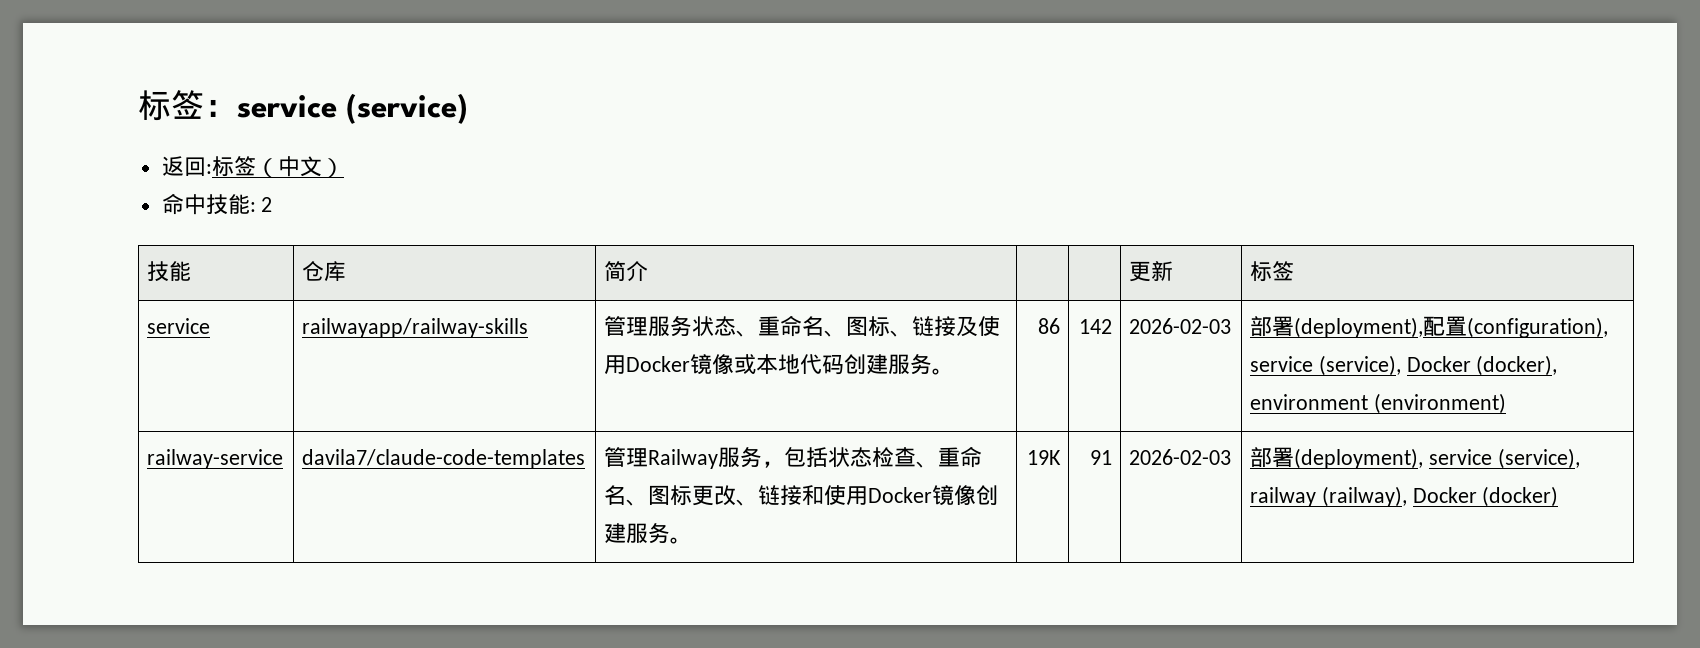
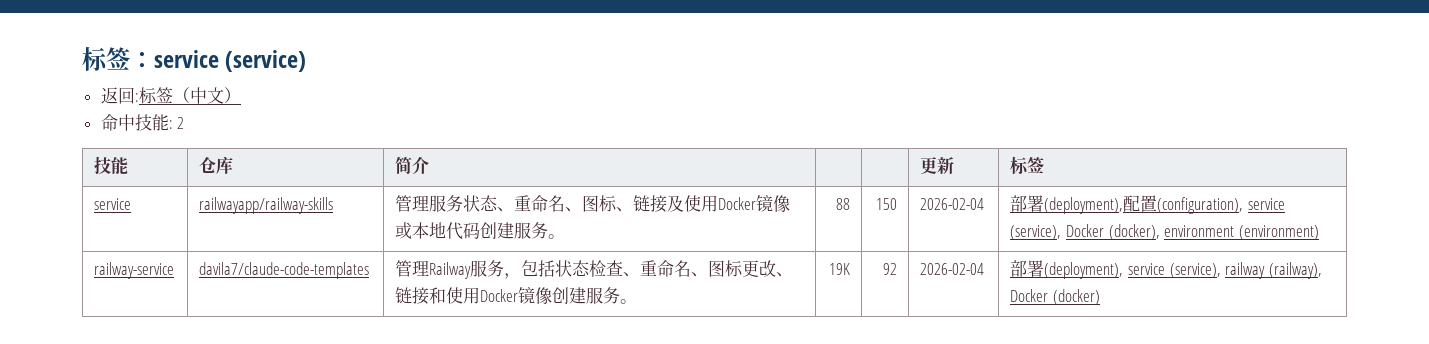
- service | railwayapp/railway-skills | 管理服务状态、重命名、图标、链接及使用Docker镜像或本地代码创建服务。 | 86 | 142 | 2026-02-03 | 部署(deployment),配置(configuration), service (service), Docker (docker), environment (environment)
+ service | railwayapp/railway-skills | 管理服务状态、重命名、图标、链接及使用Docker镜像或本地代码创建服务。 | 88 | 150 | 2026-02-04 | 部署(deployment),配置(configuration), service (service), Docker (docker), environment (environment)
- railway-service | davila7/claude-code-templates | 管理Railway服务，包括状态检查、重命名、图标更改、链接和使用Docker镜像创建服务。 | 19K | 91 | 2026-02-03 | 部署(deployment), service (service), railway (railway), Docker (docker)
+ railway-service | davila7/claude-code-templates | 管理Railway服务，包括状态检查、重命名、图标更改、链接和使用Docker镜像创建服务。 | 19K | 92 | 2026-02-04 | 部署(deployment), service (service), railway (railway), Docker (docker)

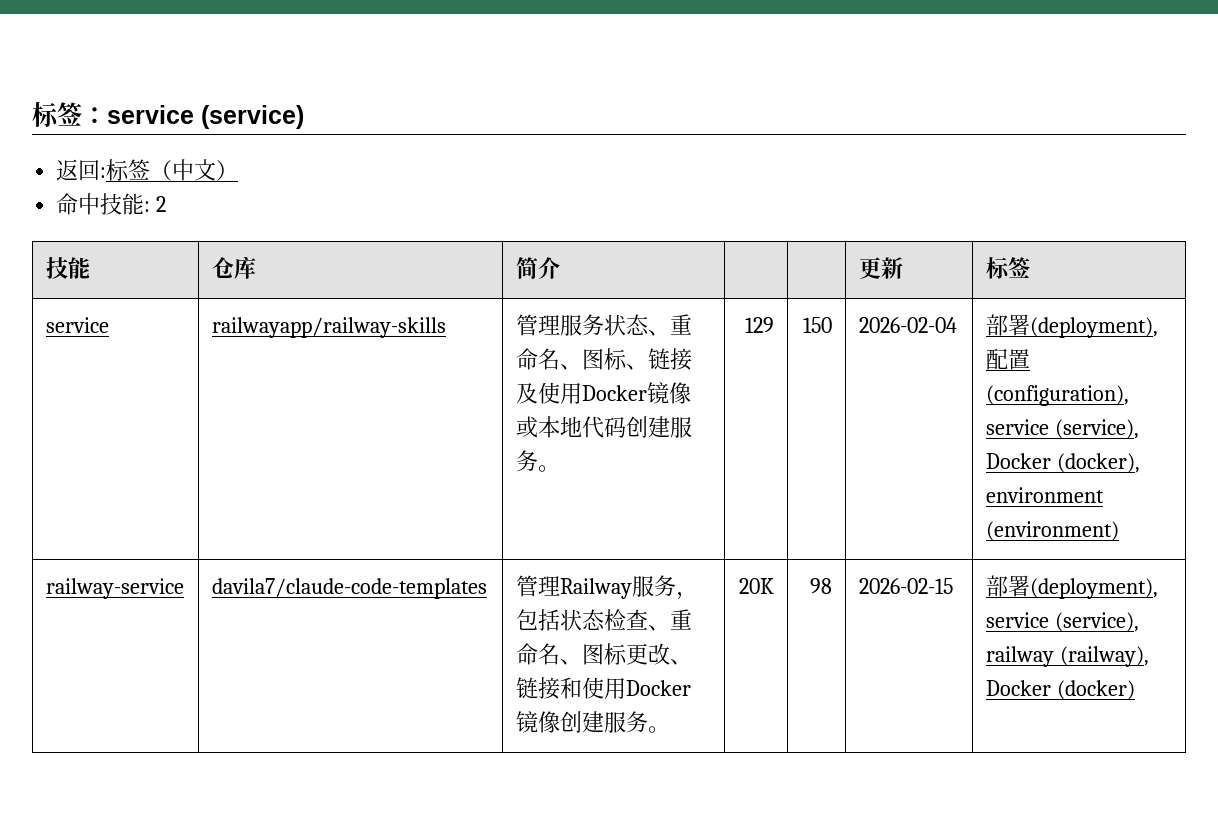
- service | railwayapp/railway-skills | 管理服务状态、重命名、图标、链接及使用Docker镜像或本地代码创建服务。 | 88 | 150 | 2026-02-04 | 部署(deployment),配置(configuration), service (service), Docker (docker), environment (environment)
+ service | railwayapp/railway-skills | 管理服务状态、重命名、图标、链接及使用Docker镜像或本地代码创建服务。 | 129 | 150 | 2026-02-04 | 部署(deployment),配置(configuration), service (service), Docker (docker), environment (environment)
- railway-service | davila7/claude-code-templates | 管理Railway服务，包括状态检查、重命名、图标更改、链接和使用Docker镜像创建服务。 | 19K | 92 | 2026-02-04 | 部署(deployment), service (service), railway (railway), Docker (docker)
+ railway-service | davila7/claude-code-templates | 管理Railway服务，包括状态检查、重命名、图标更改、链接和使用Docker镜像创建服务。 | 20K | 98 | 2026-02-15 | 部署(deployment), service (service), railway (railway), Docker (docker)

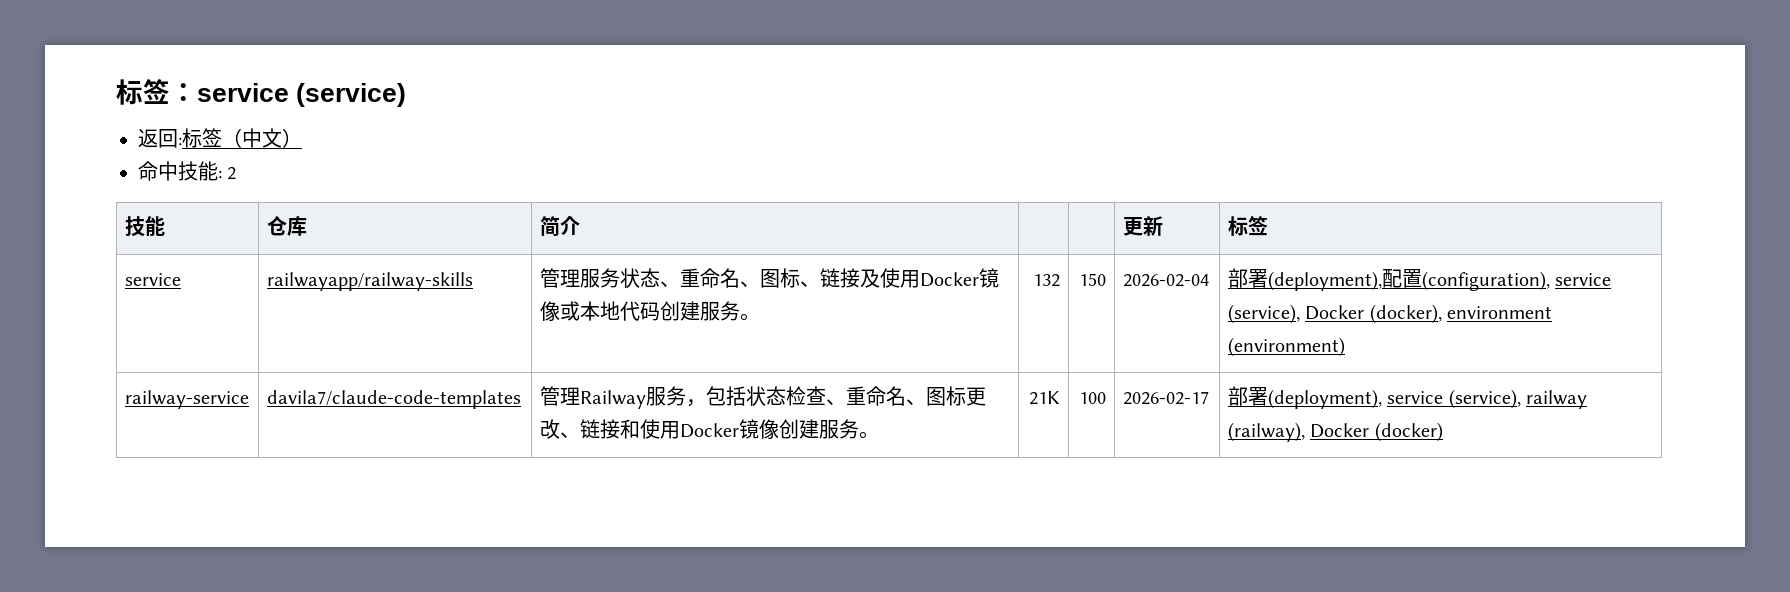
- service | railwayapp/railway-skills | 管理服务状态、重命名、图标、链接及使用Docker镜像或本地代码创建服务。 | 129 | 150 | 2026-02-04 | 部署(deployment),配置(configuration), service (service), Docker (docker), environment (environment)
+ service | railwayapp/railway-skills | 管理服务状态、重命名、图标、链接及使用Docker镜像或本地代码创建服务。 | 132 | 150 | 2026-02-04 | 部署(deployment),配置(configuration), service (service), Docker (docker), environment (environment)
- railway-service | davila7/claude-code-templates | 管理Railway服务，包括状态检查、重命名、图标更改、链接和使用Docker镜像创建服务。 | 20K | 98 | 2026-02-15 | 部署(deployment), service (service), railway (railway), Docker (docker)
+ railway-service | davila7/claude-code-templates | 管理Railway服务，包括状态检查、重命名、图标更改、链接和使用Docker镜像创建服务。 | 21K | 100 | 2026-02-17 | 部署(deployment), service (service), railway (railway), Docker (docker)

